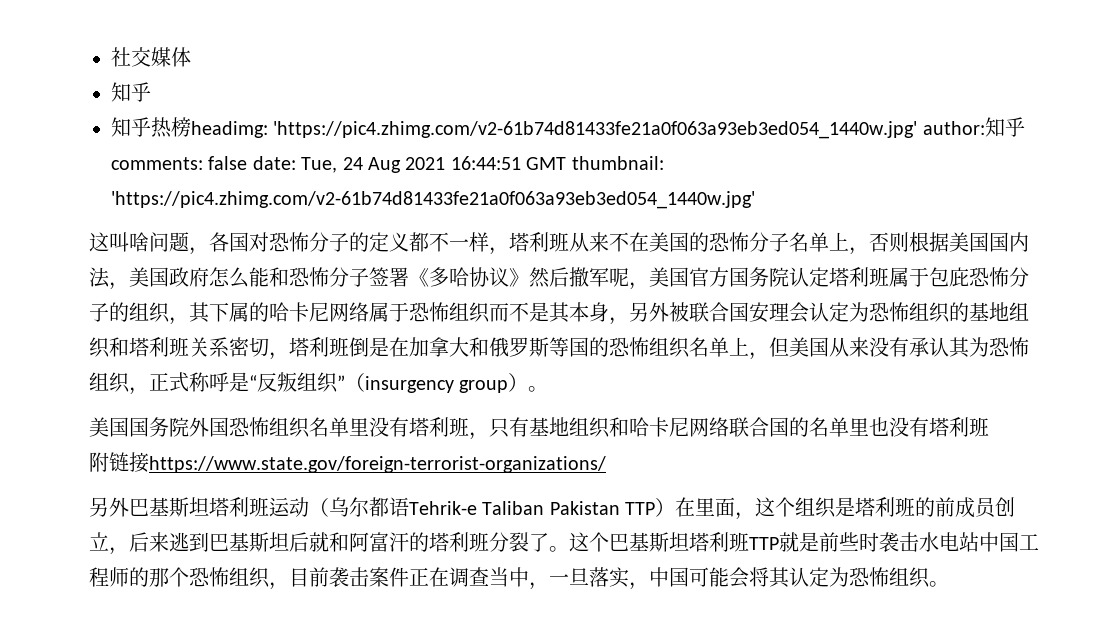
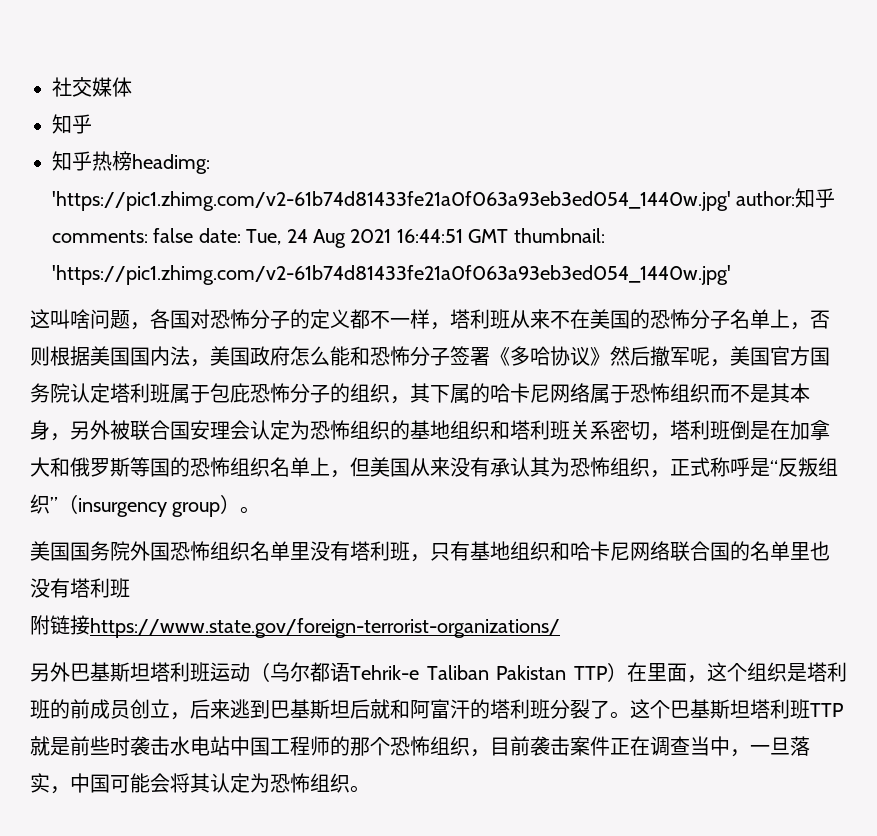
- 知乎热榜headimg: 'https://pic4.zhimg.com/v2-61b74d81433fe21a0f063a93eb3ed054_1440w.jpg' author:知乎comments: false date: Tue, 24 Aug 2021 16:44:51 GMT thumbnail: 'https://pic4.zhimg.com/v2-61b74d81433fe21a0f063a93eb3ed054_1440w.jpg'
+ 知乎热榜headimg: 'https://pic1.zhimg.com/v2-61b74d81433fe21a0f063a93eb3ed054_1440w.jpg' author:知乎comments: false date: Tue, 24 Aug 2021 16:44:51 GMT thumbnail: 'https://pic1.zhimg.com/v2-61b74d81433fe21a0f063a93eb3ed054_1440w.jpg'

